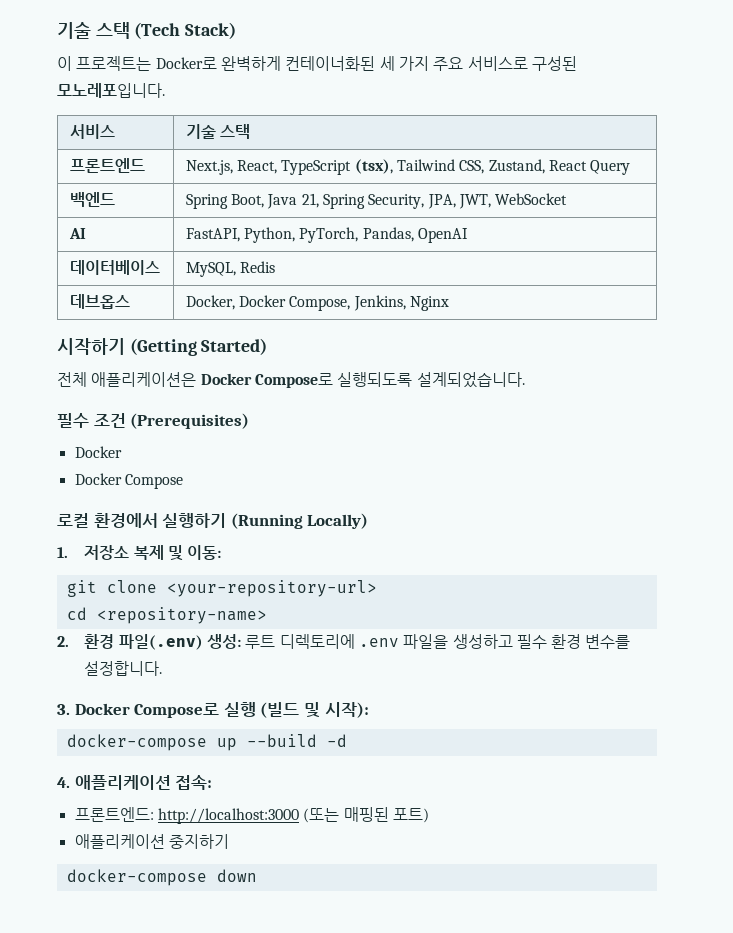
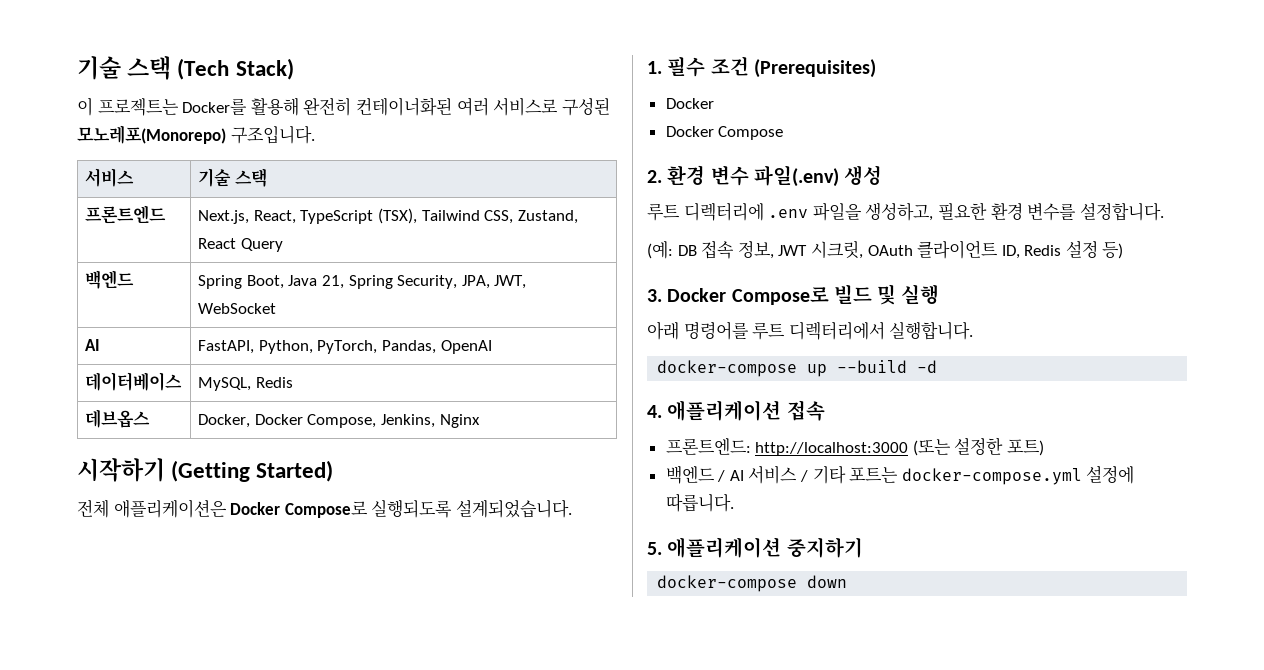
- 이 프로젝트는 Docker로 완벽하게 컨테이너화된 세 가지 주요 서비스로 구성된 모노레포입니다.
+ 이 프로젝트는 Docker를 활용해 완전히 컨테이너화된 여러 서비스로 구성된 모노레포(Monorepo) 구조입니다.
- 프론트엔드 | Next.js, React, TypeScript (tsx), Tailwind CSS, Zustand, React Query
+ 프론트엔드 | Next.js, React, TypeScript (TSX), Tailwind CSS, Zustand, React Query
- 필수 조건 (Prerequisites)
+ 1. 필수 조건 (Prerequisites)
- 로컬 환경에서 실행하기 (Running Locally)
- 1. 저장소 복제 및 이동:
- git clone <your-repository-url>
- cd <repository-name>
- 2. 환경 파일(.env) 생성: 루트 디렉토리에 .env 파일을 생성하고 필수 환경 변수를 설정합니다.
+ 2. 환경 변수 파일(.env) 생성
+ 루트 디렉터리에 .env 파일을 생성하고, 필요한 환경 변수를 설정합니다.
+ (예: DB 접속 정보, JWT 시크릿, OAuth 클라이언트 ID, Redis 설정 등)
- 3. Docker Compose로 실행 (빌드 및 시작):
+ 3. Docker Compose로 빌드 및 실행
+ 아래 명령어를 루트 디렉터리에서 실행합니다.
- 4. 애플리케이션 접속:
+ 4. 애플리케이션 접속
- 프론트엔드: http://localhost:3000 (또는 매핑된 포트)
+ 프론트엔드: http://localhost:3000 (또는 설정한 포트)
- 애플리케이션 중지하기
+ 백엔드 / AI 서비스 / 기타 포트는 docker-compose.yml 설정에 따릅니다.
+ 5. 애플리케이션 중지하기

